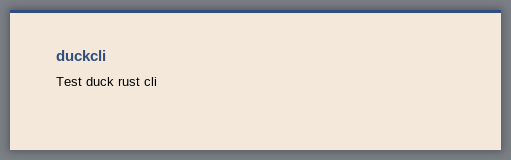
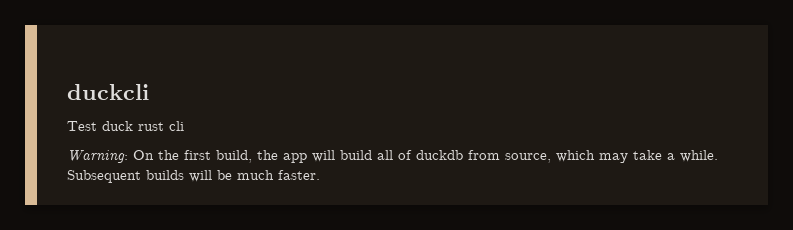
+ Warning: On the first build, the app will build all of duckdb from source, which may take a while. Subsequent builds will be much faster.

